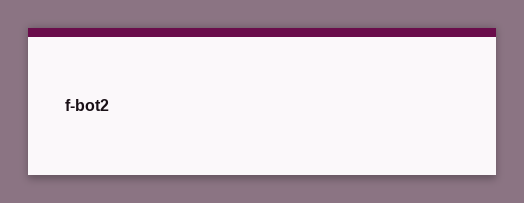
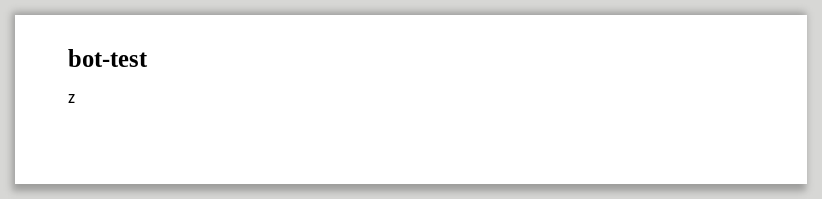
- f-bot2
+ bot-test
+ z

